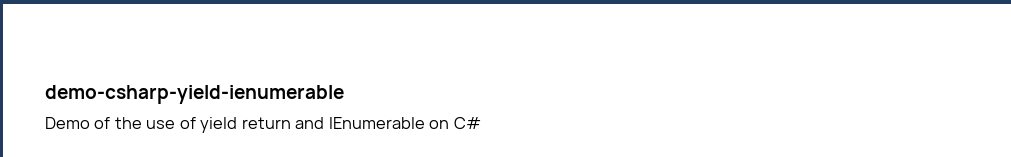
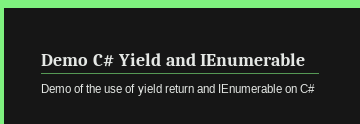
- demo-csharp-yield-ienumerable
+ Demo C# Yield and IEnumerable

